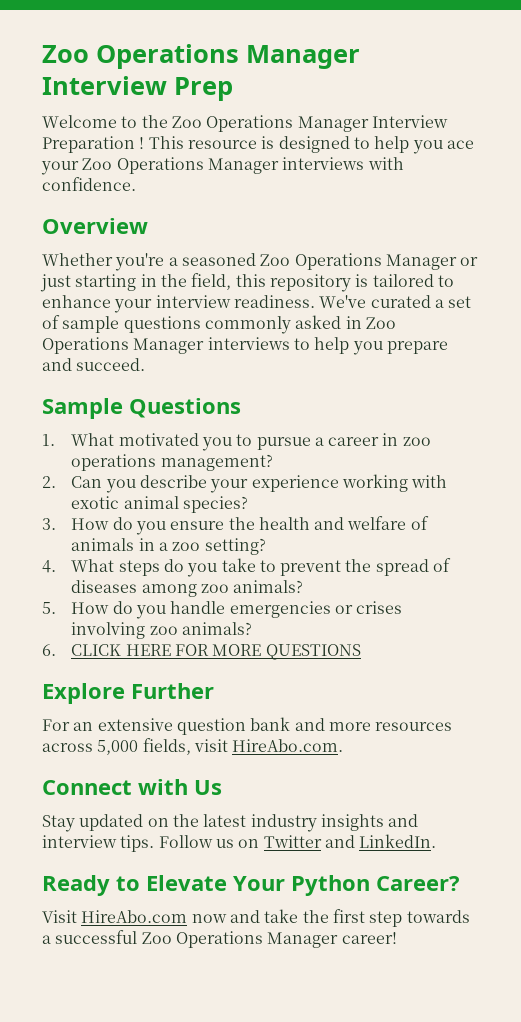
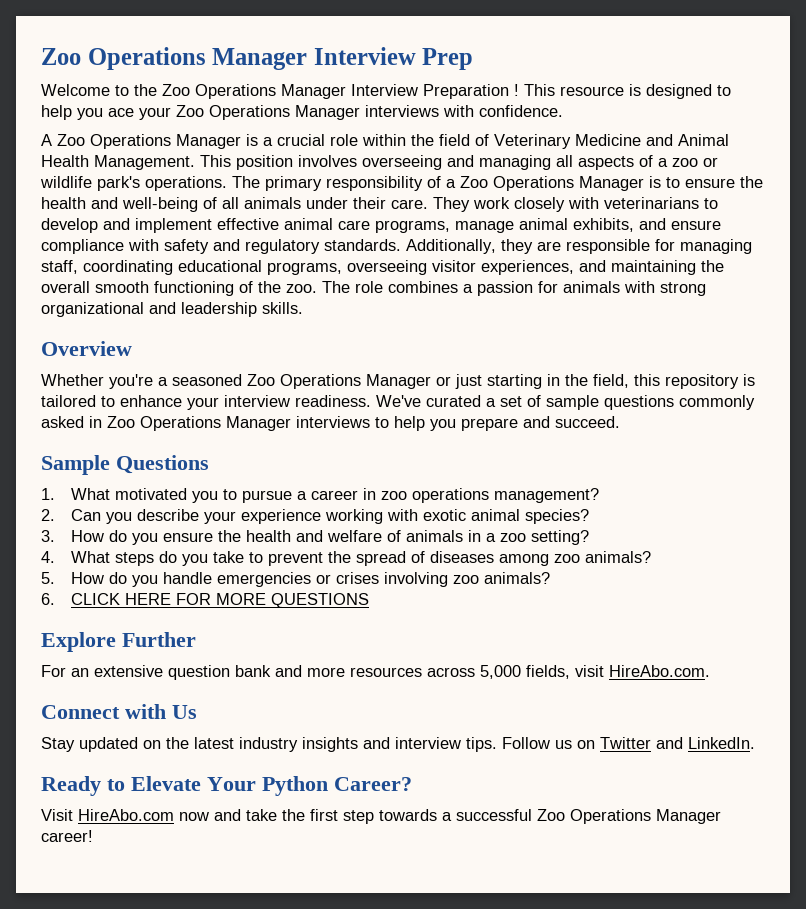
+ A Zoo Operations Manager is a crucial role within the field of Veterinary Medicine and Animal Health Management. This position involves overseeing and managing all aspects of a zoo or wildlife park's operations. The primary responsibility of a Zoo Operations Manager is to ensure the health and well-being of all animals under their care. They work closely with veterinarians to develop and implement effective animal care programs, manage animal exhibits, and ensure compliance with safety and regulatory standards. Additionally, they are responsible for managing staff, coordinating educational programs, overseeing visitor experiences, and maintaining the overall smooth functioning of the zoo. The role combines a passion for animals with strong organizational and leadership skills.

